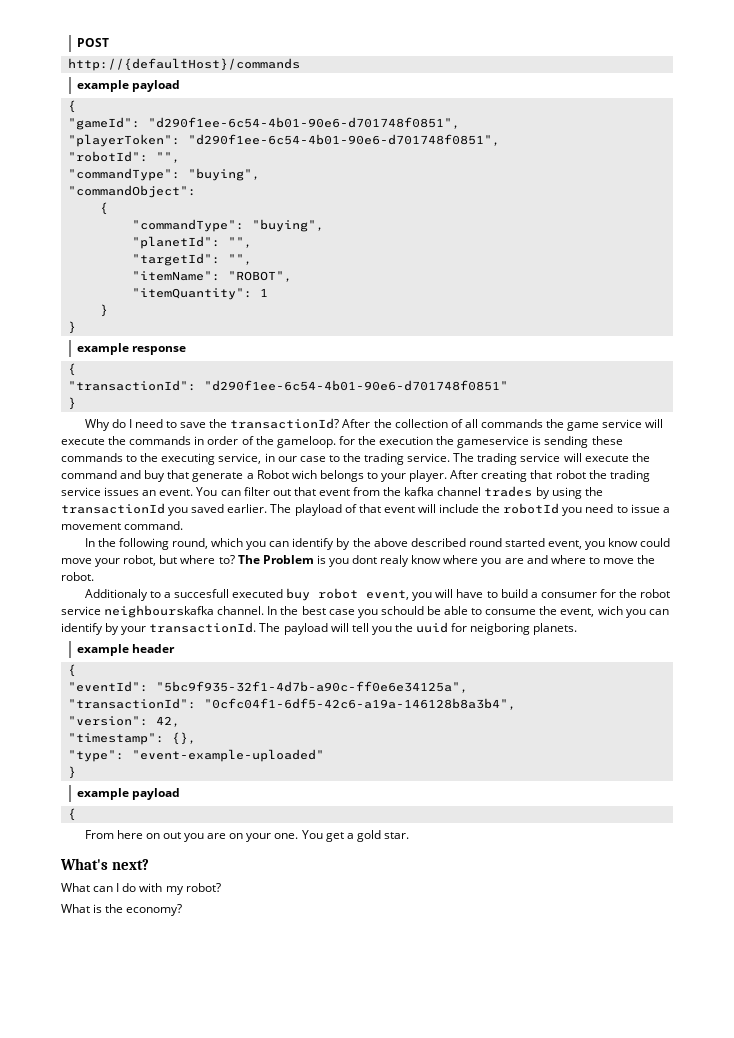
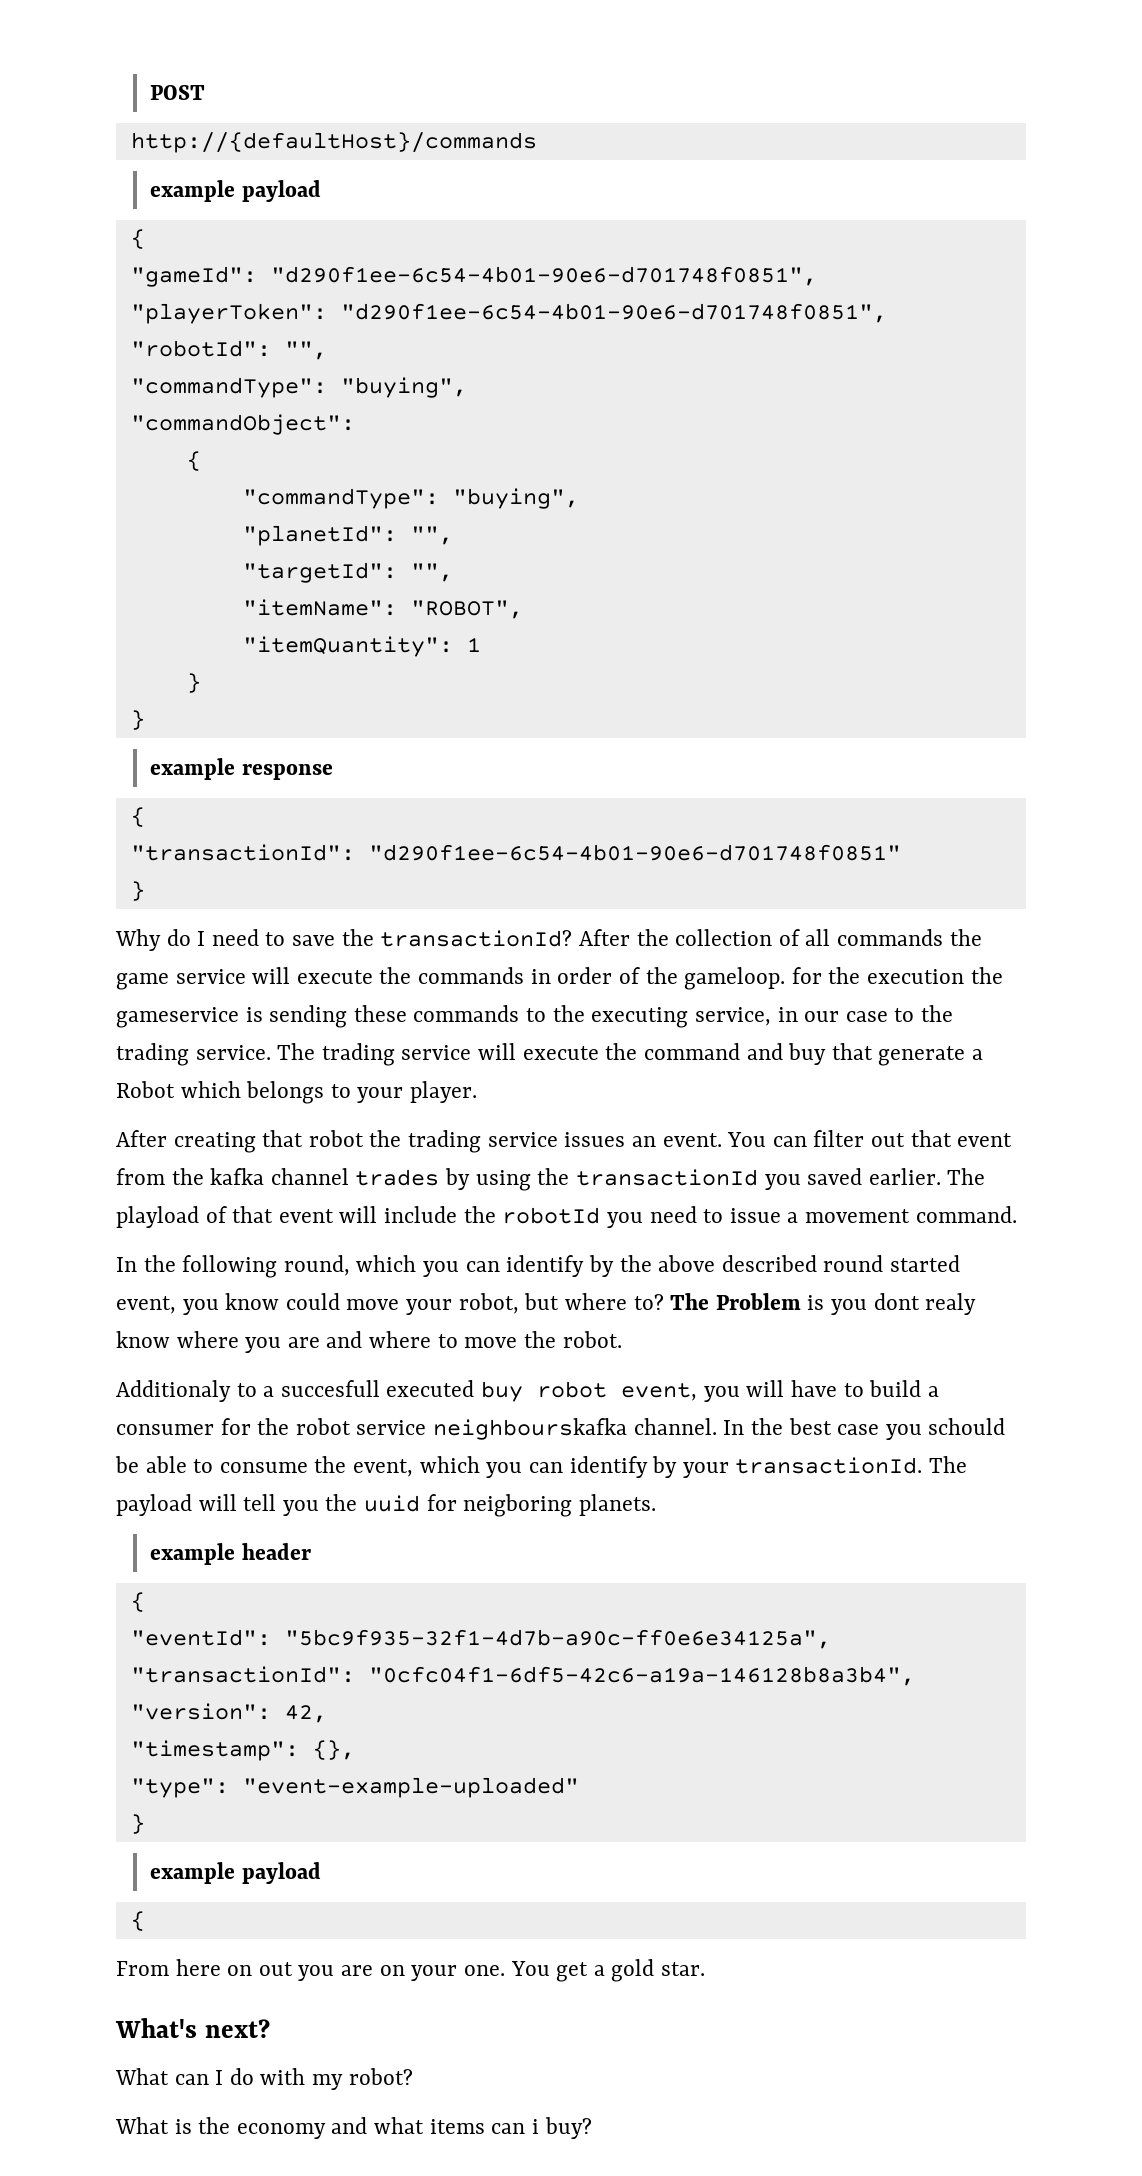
- The trading service will execute the command and buy that generate a Robot wich belongs to your player. After creating that robot the trading service issues an event.
+ The trading service will execute the command and buy that generate a Robot which belongs to your player.
+ After creating that robot the trading service issues an event.
- In the best case you schould be able to consume the event, wich you can identify by your transactionId.
+ In the best case you schould be able to consume the event, which you can identify by your transactionId.
- What is the economy?
+ What is the economy and what items can i buy?

